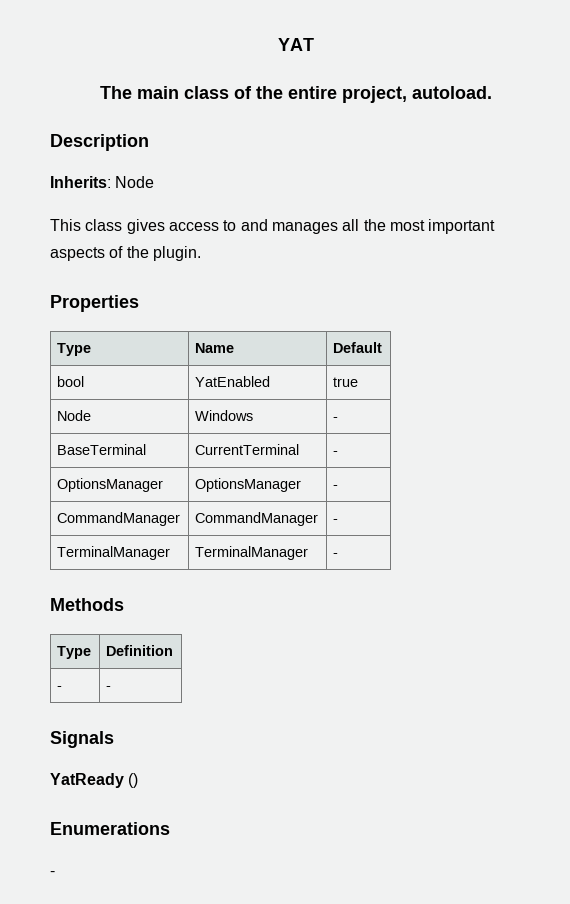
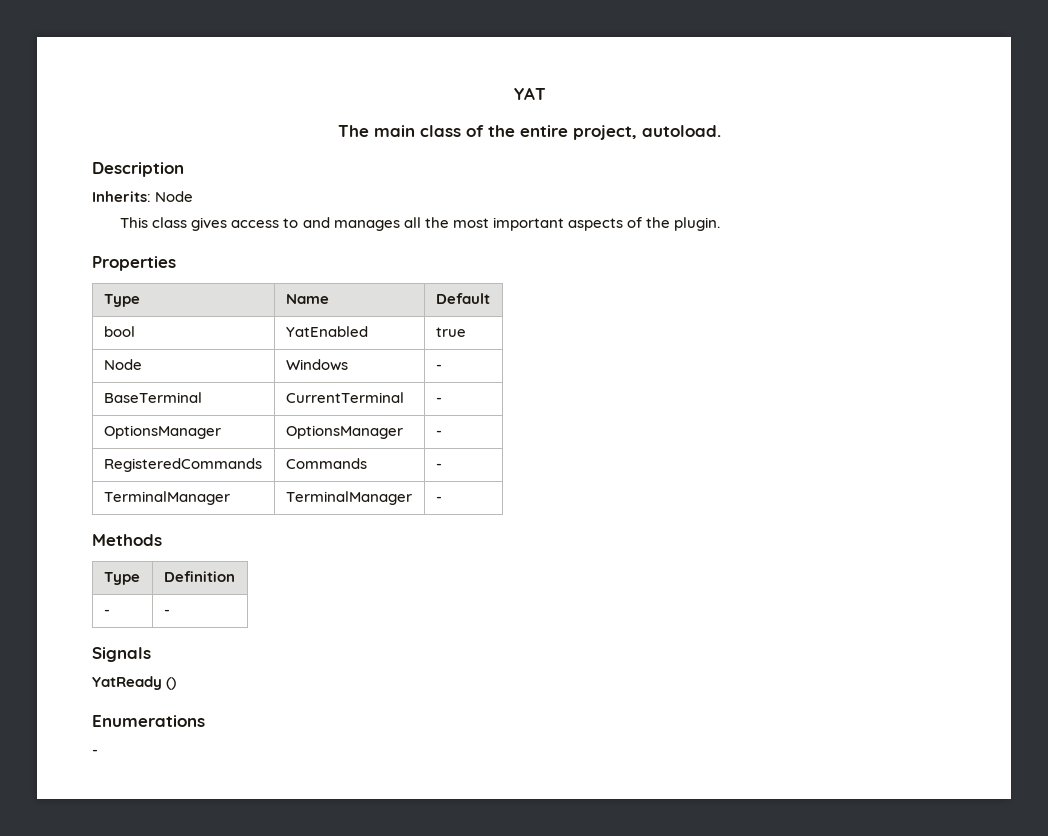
- CommandManager | CommandManager | -
+ RegisteredCommands | Commands | -

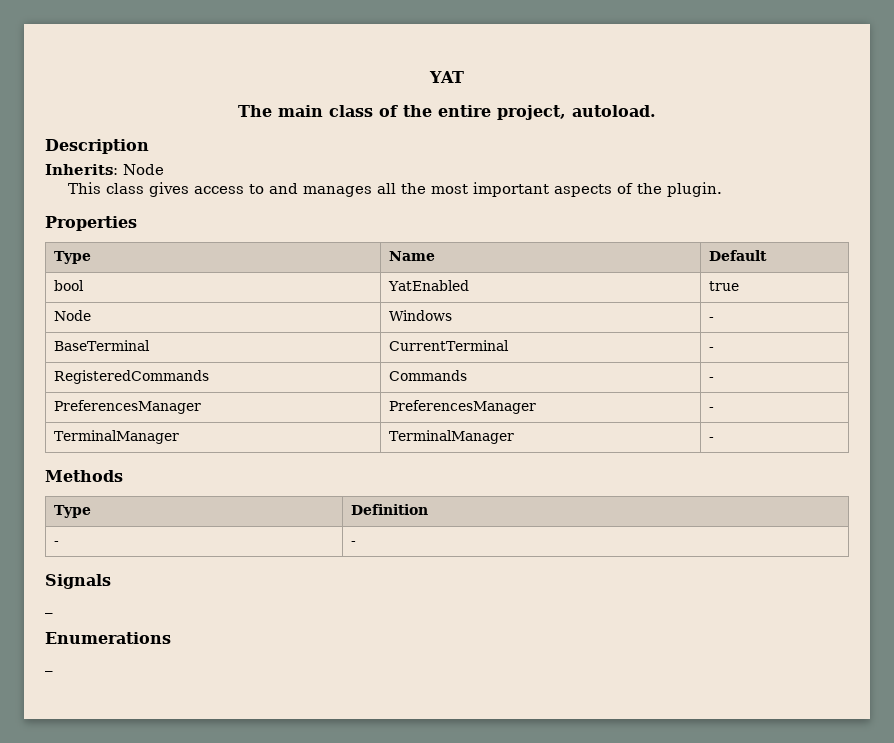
- OptionsManager | OptionsManager | -
  RegisteredCommands | Commands | -
+ PreferencesManager | PreferencesManager | -
  Signals
- YatReady ()
+ _
  Enumerations
- -
+ _

